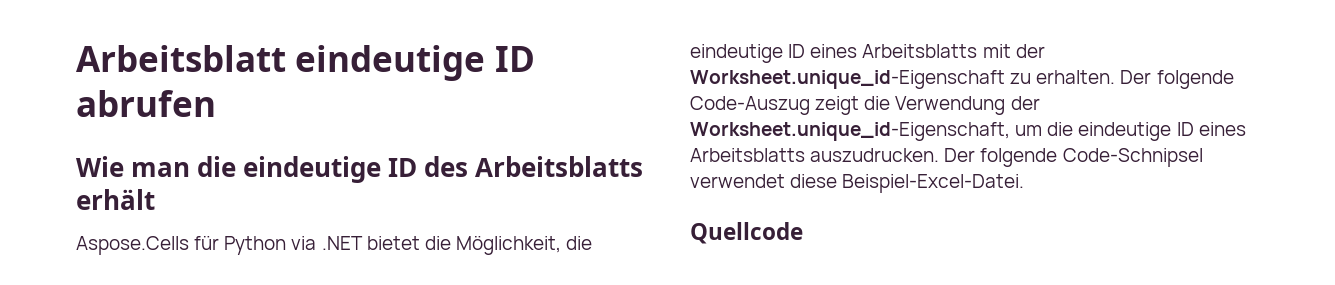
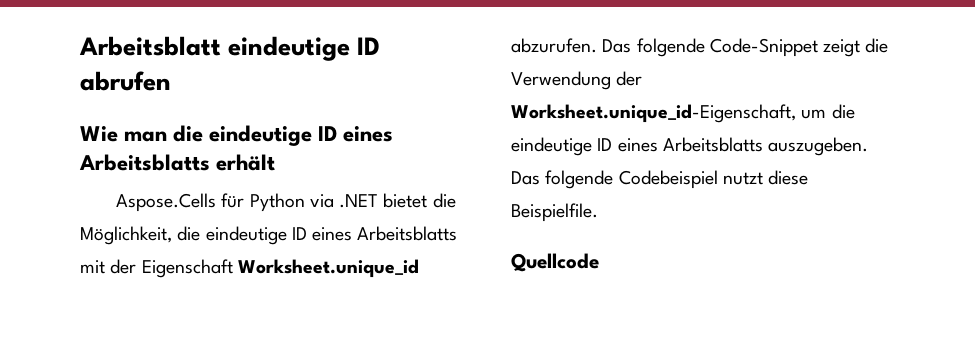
- Wie man die eindeutige ID des Arbeitsblatts erhält
+ Wie man die eindeutige ID eines Arbeitsblatts erhält
- Aspose.Cells für Python via .NET bietet die Möglichkeit, die eindeutige ID eines Arbeitsblatts mit der Worksheet.unique_id-Eigenschaft zu erhalten. Der folgende Code-Auszug zeigt die Verwendung der Worksheet.unique_id-Eigenschaft, um die eindeutige ID eines Arbeitsblatts auszudrucken. Der folgende Code-Schnipsel verwendet diese Beispiel-Excel-Datei.
+ Aspose.Cells für Python via .NET bietet die Möglichkeit, die eindeutige ID eines Arbeitsblatts mit der Eigenschaft Worksheet.unique_id abzurufen. Das folgende Code-Snippet zeigt die Verwendung der Worksheet.unique_id-Eigenschaft, um die eindeutige ID eines Arbeitsblatts auszugeben. Das folgende Codebeispiel nutzt diese Beispielfile.

